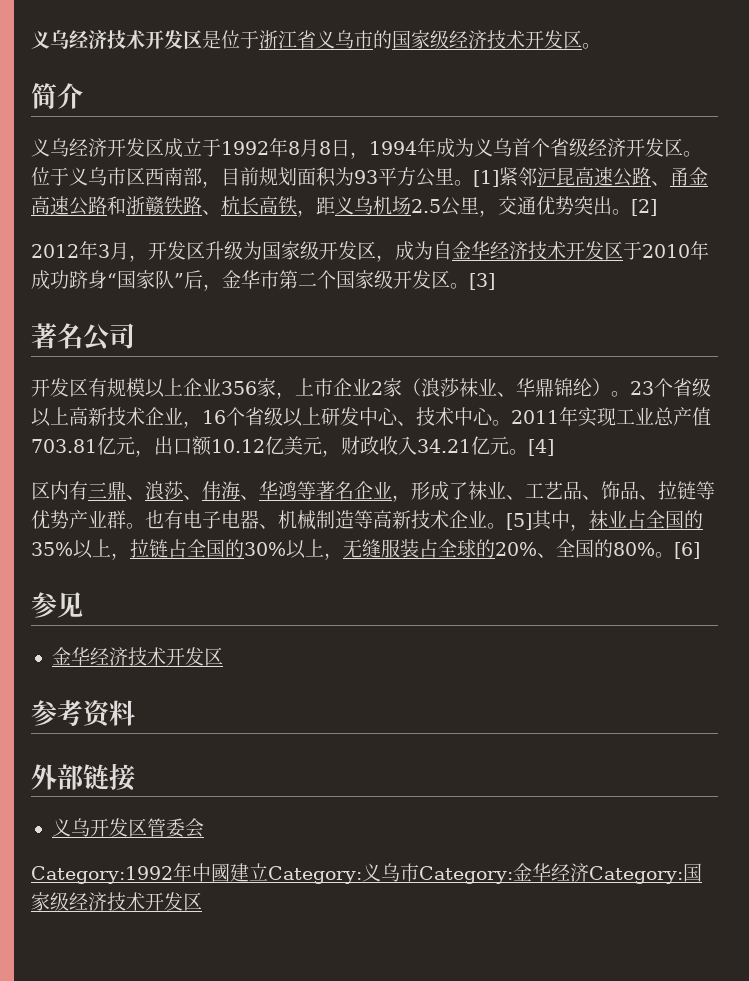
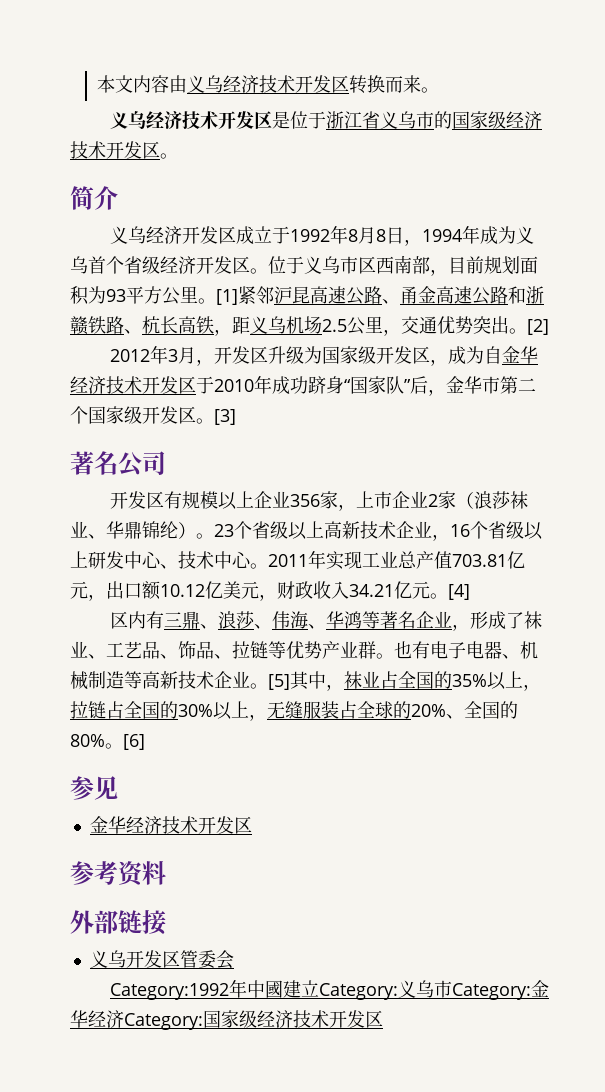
+ 本文内容由义乌经济技术开发区转换而来。

